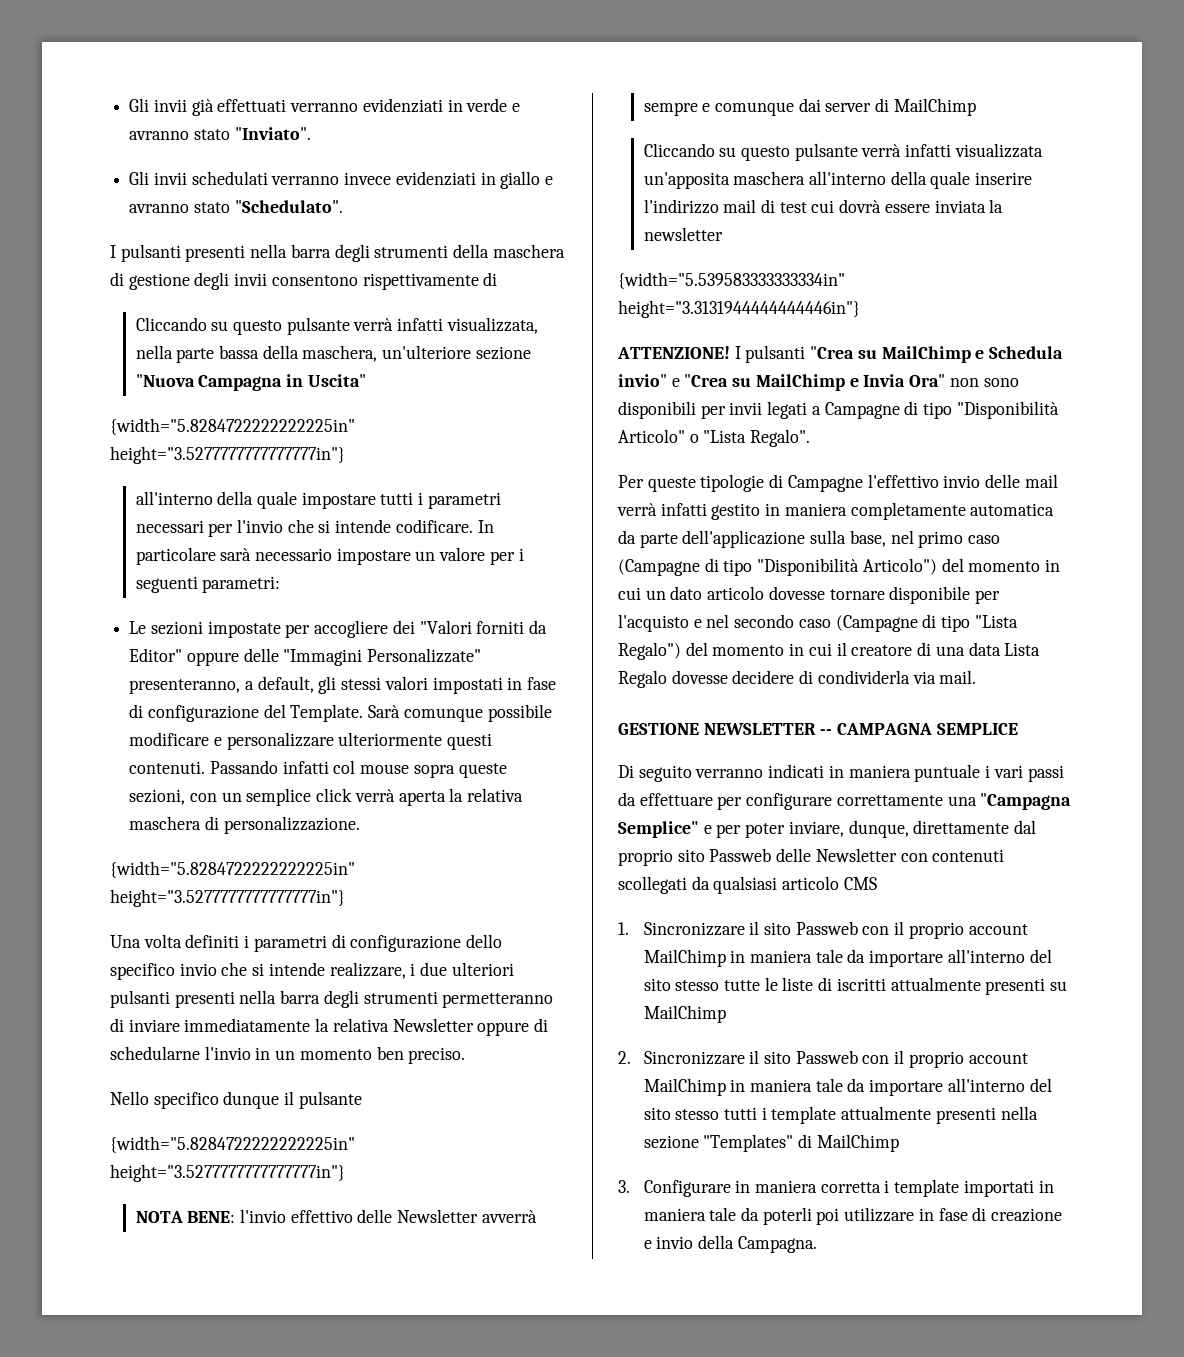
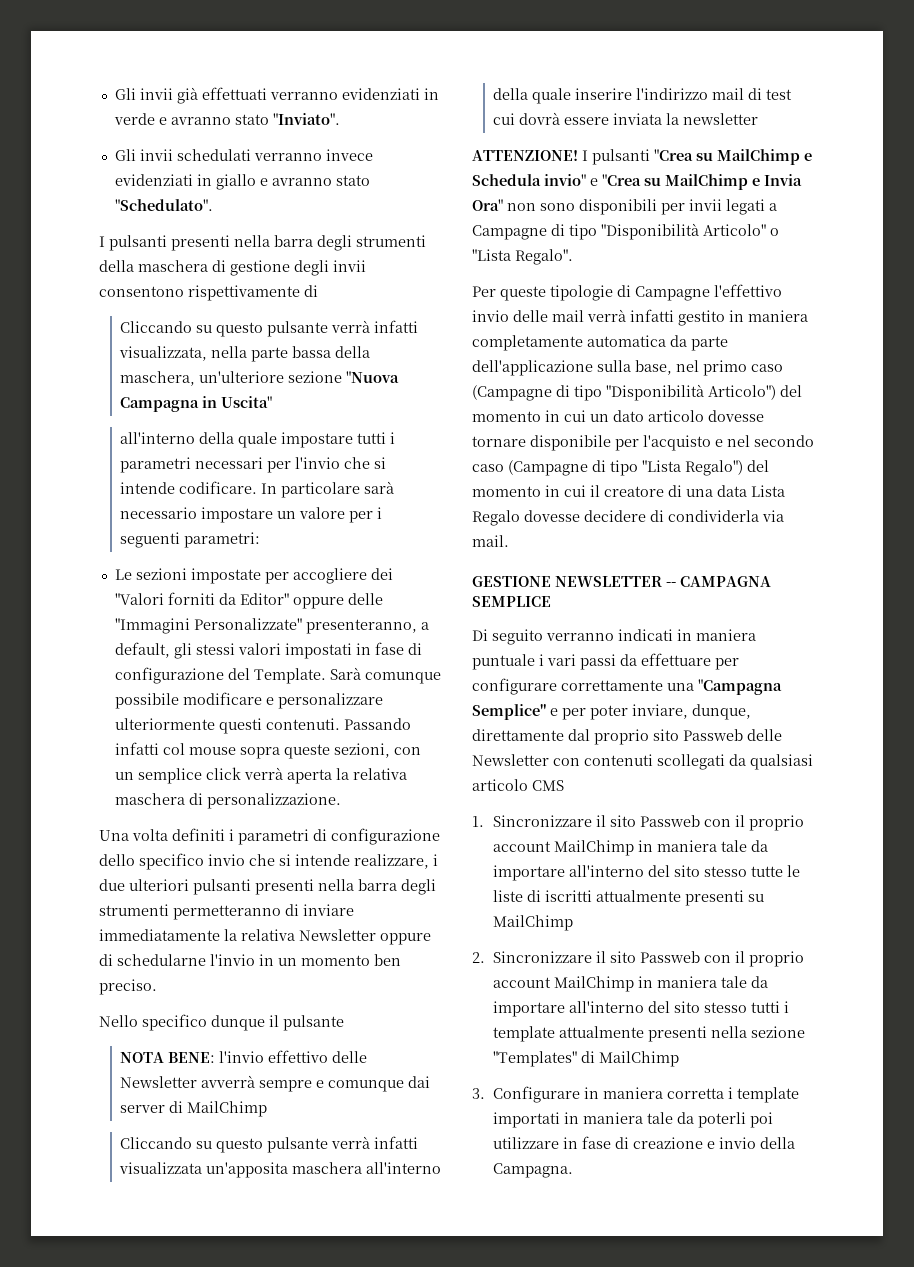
  Cliccando su questo pulsante verrà infatti visualizzata, nella parte bassa della maschera, un'ulteriore sezione "Nuova Campagna in Uscita"
- {width="5.8284722222222225in" height="3.5277777777777777in"}
  Passando infatti col mouse sopra queste sezioni, con un semplice click verrà aperta la relativa maschera di personalizzazione.
- {width="5.8284722222222225in" height="3.5277777777777777in"}
  Nello specifico dunque il pulsante
- {width="5.8284722222222225in" height="3.5277777777777777in"}
- {width="5.539583333333334in" height="3.3131944444444446in"}

